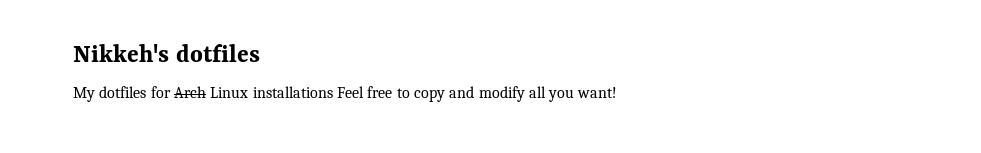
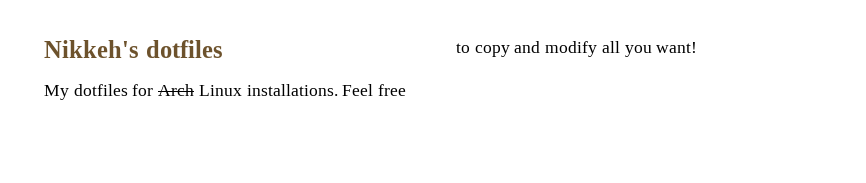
- My dotfiles for Arch Linux installations Feel free to copy and modify all you want!
+ My dotfiles for Arch Linux installations. Feel free to copy and modify all you want!

